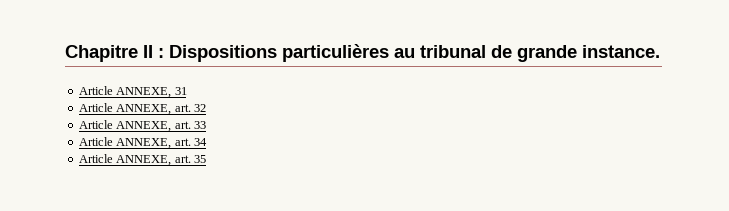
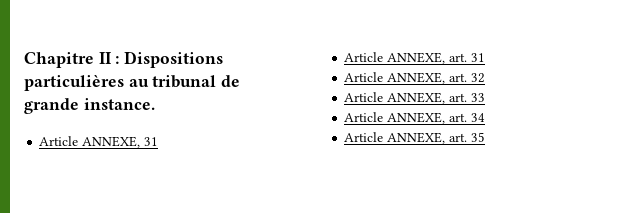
+ Article ANNEXE, art. 31

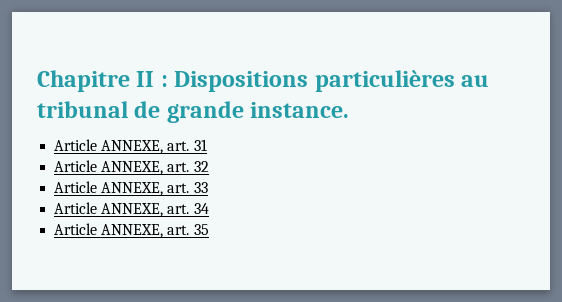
- Article ANNEXE, 31

